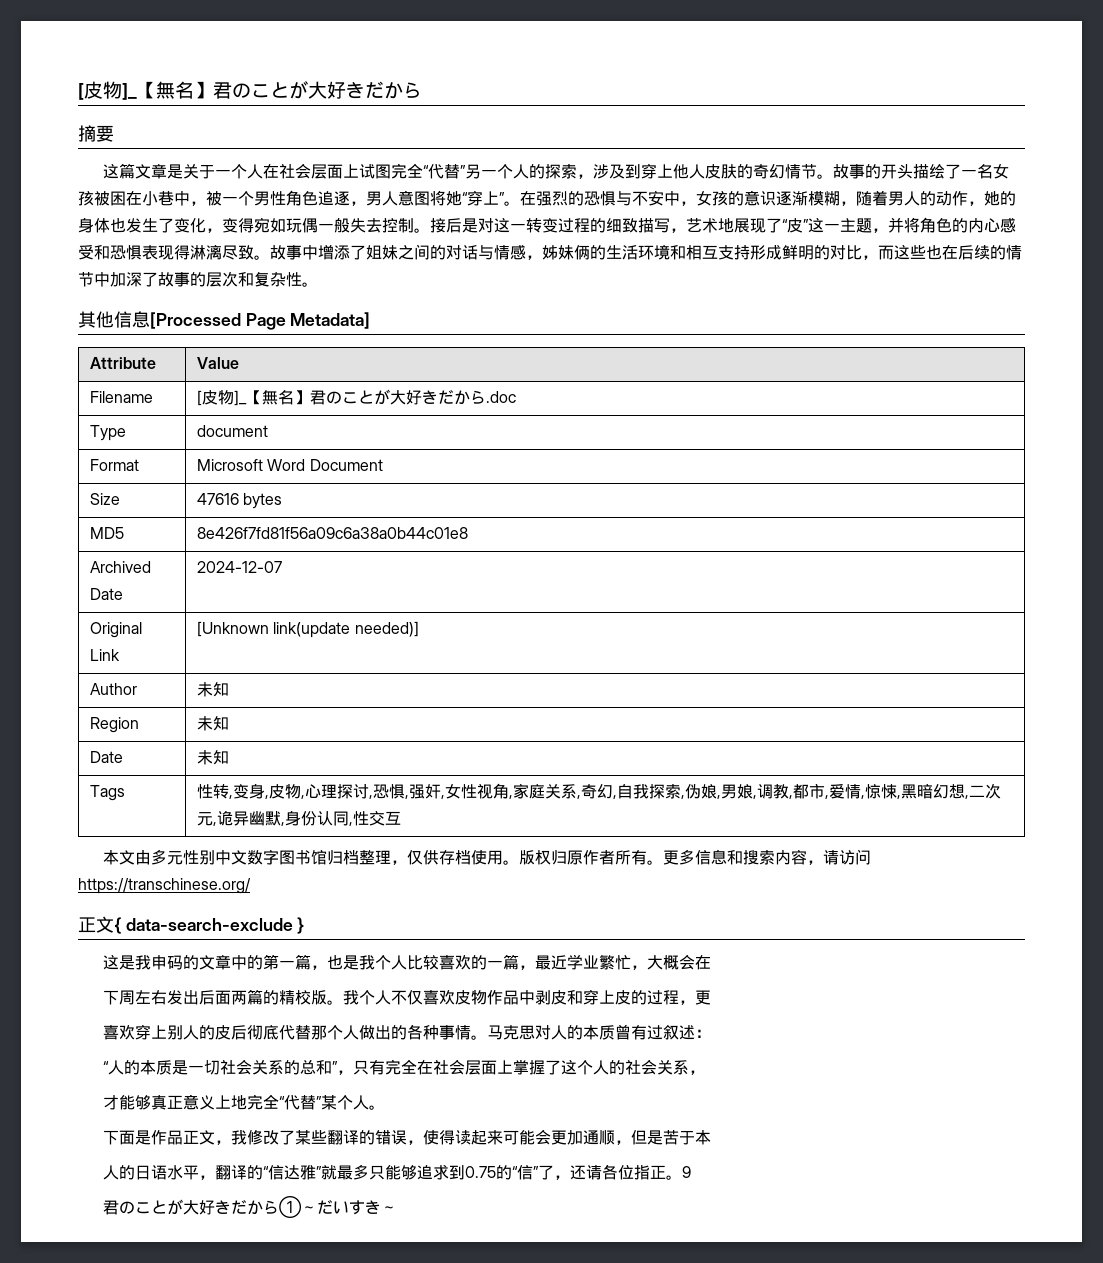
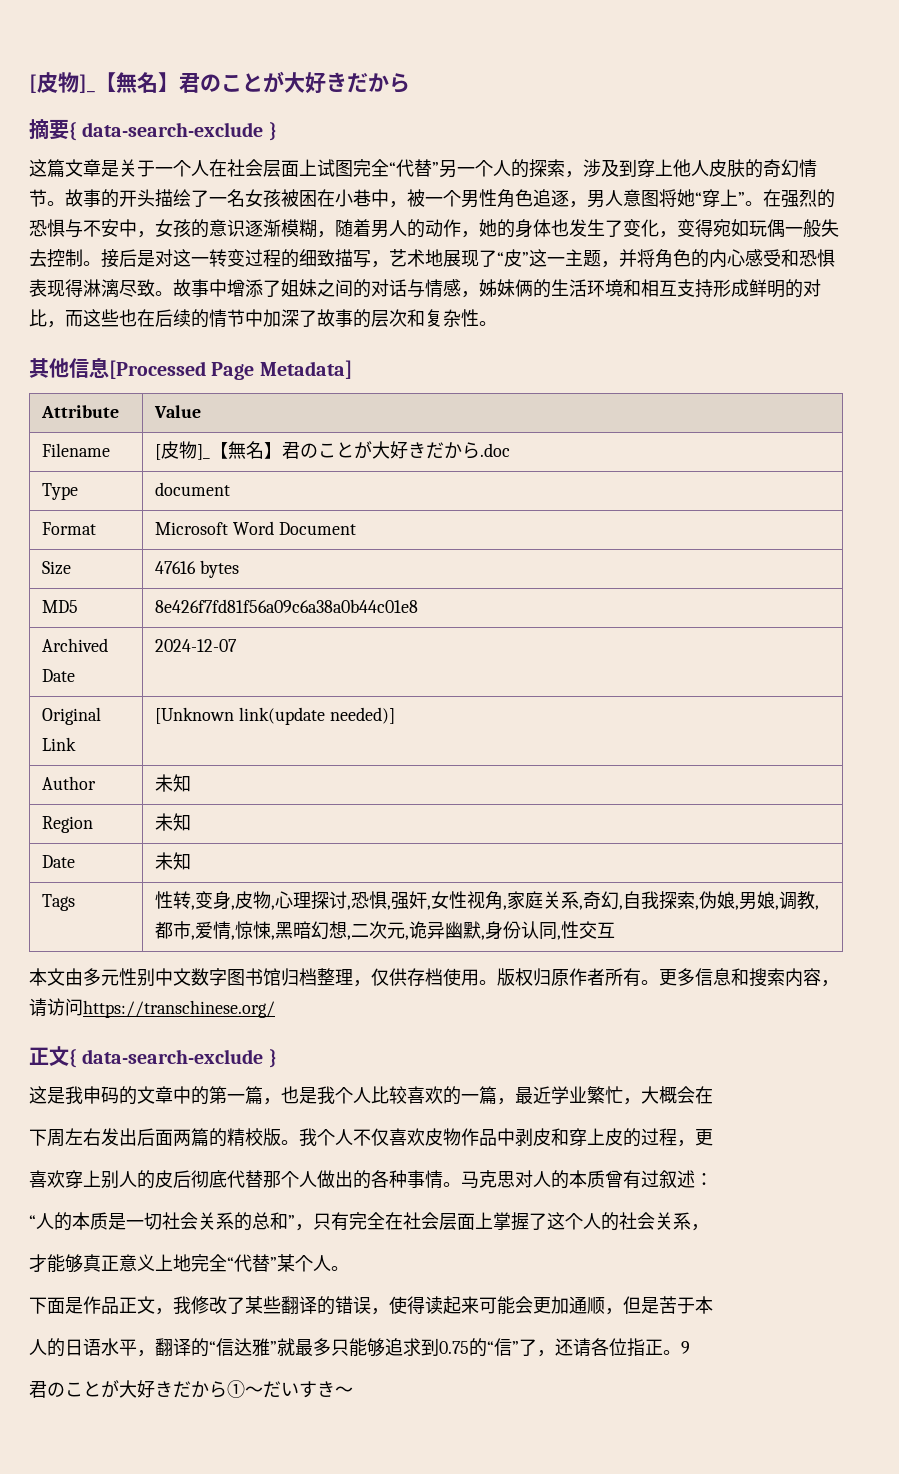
- 摘要
+ 摘要{ data-search-exclude }

